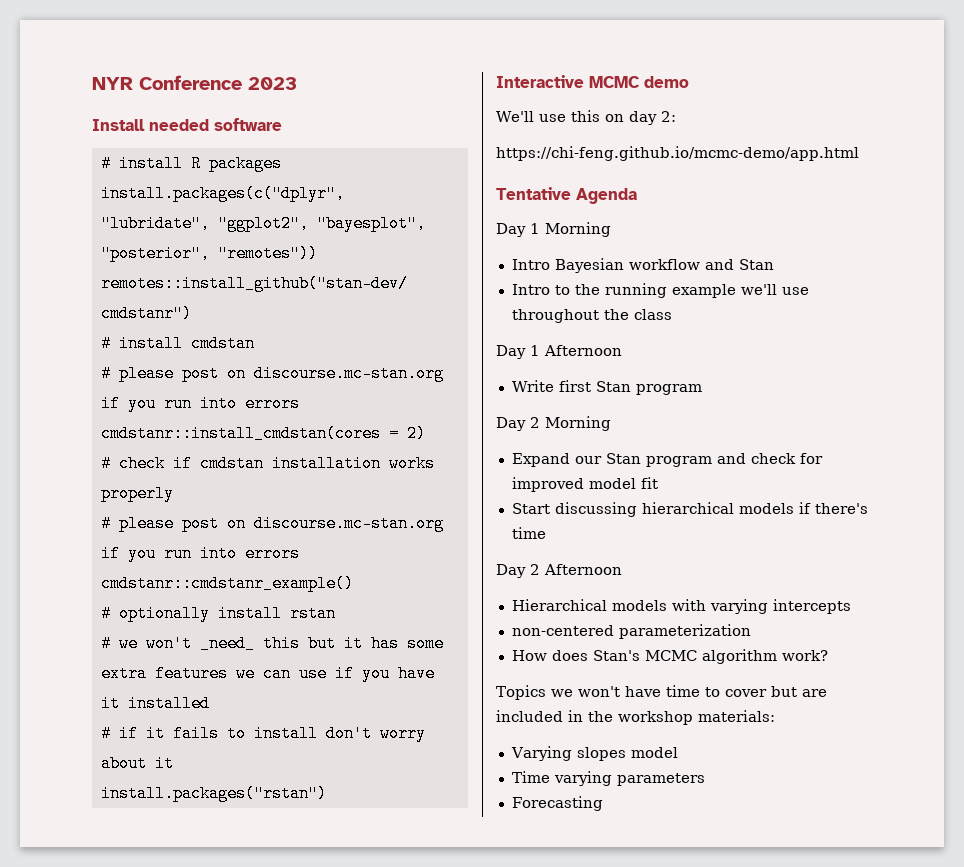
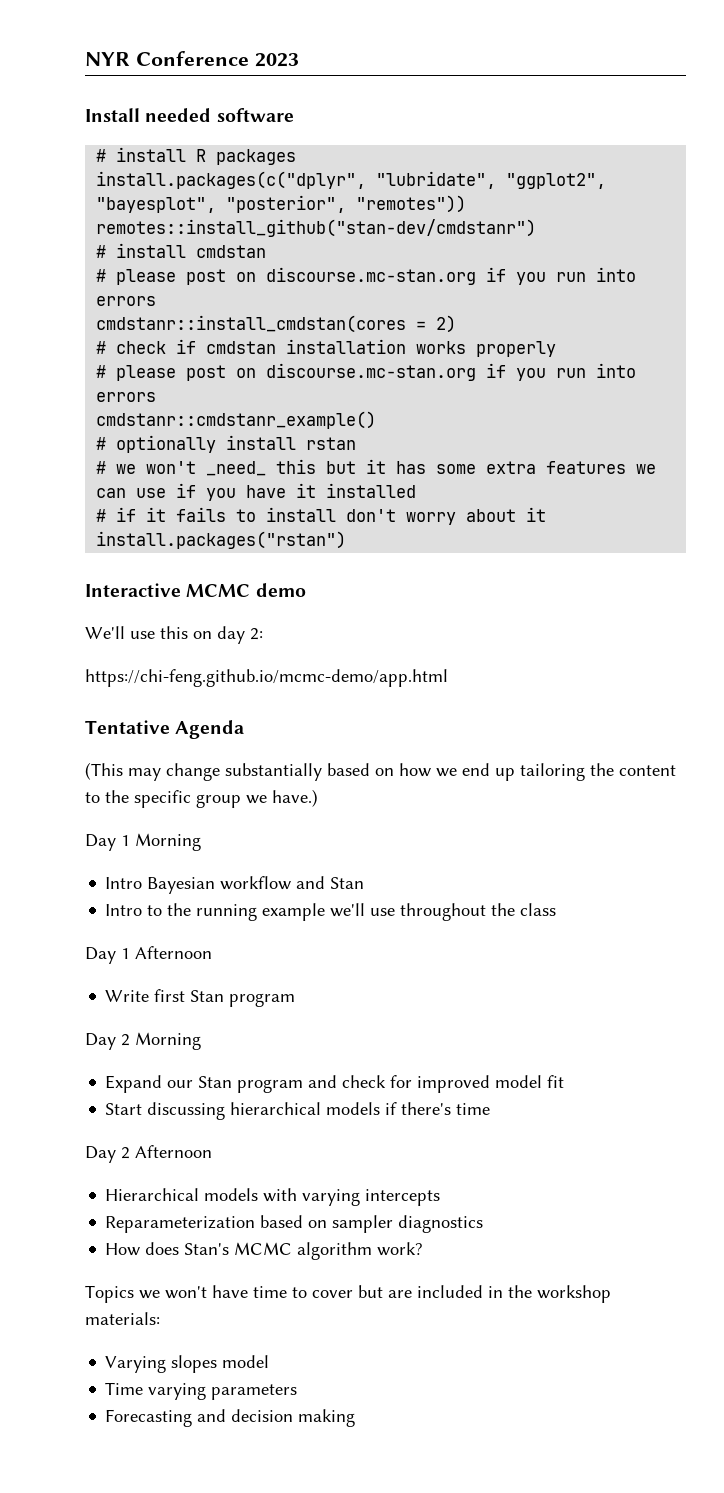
+ (This may change substantially based on how we end up tailoring the content to the specific group we have.)
- non-centered parameterization
+ Reparameterization based on sampler diagnostics
- Forecasting
+ Forecasting and decision making

